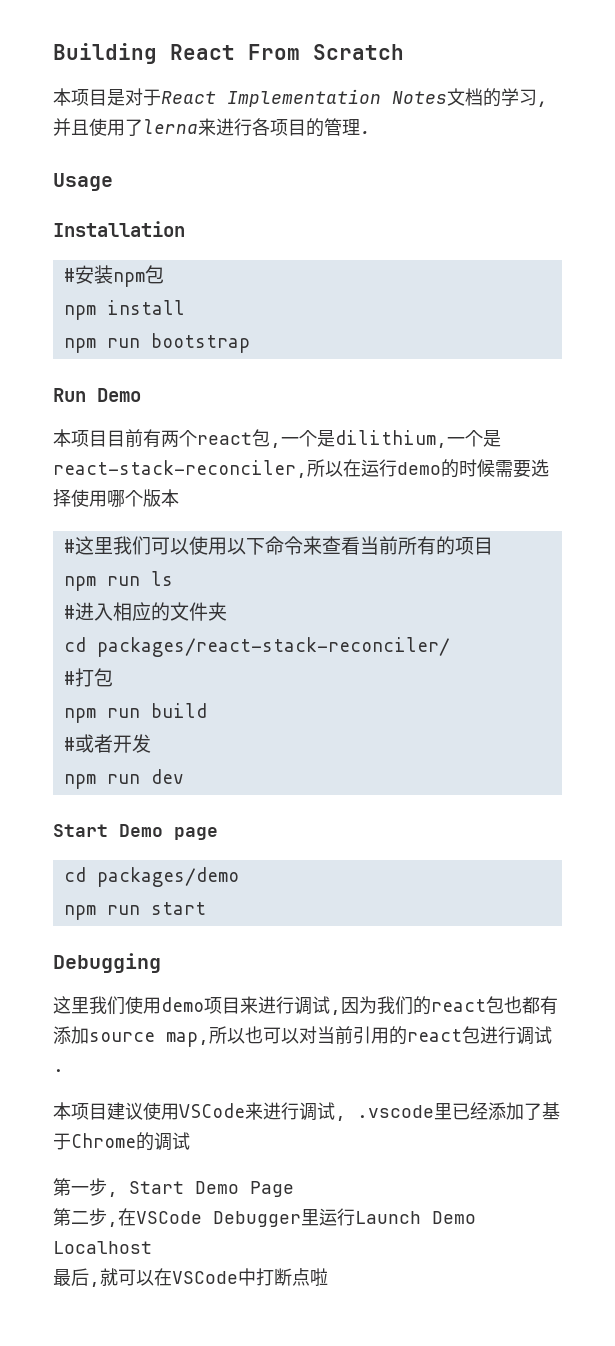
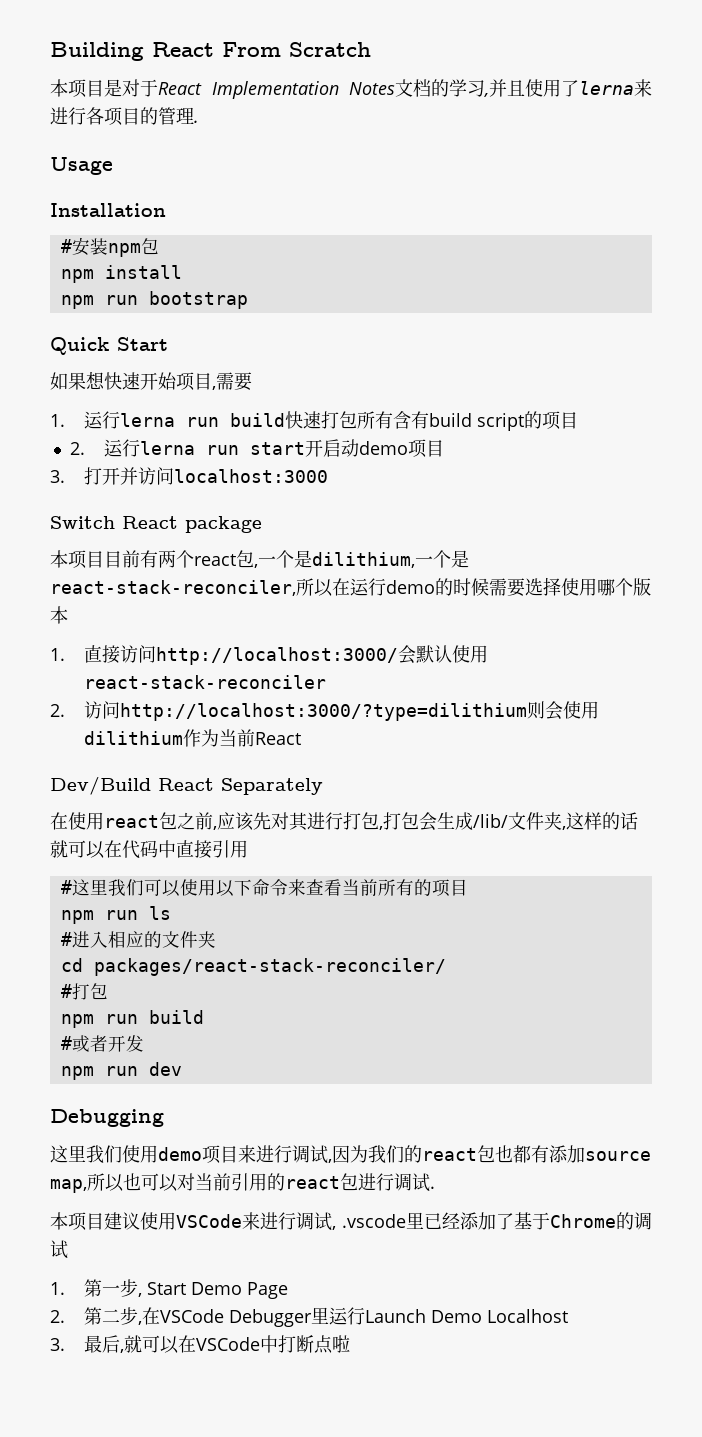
- Run Demo
+ Quick Start
+ 如果想快速开始项目,需要
+ 1.运行lerna run build快速打包所有含有build script的项目
+ 2.运行lerna run start开启动demo项目
+ 3.打开并访问localhost:3000
+ Switch React package
+ 1.直接访问http://localhost:3000/会默认使用react-stack-reconciler
+ 2.访问http://localhost:3000/?type=dilithium则会使用dilithium作为当前React
+ Dev/Build React Separately
+ 在使用react包之前,应该先对其进行打包,打包会生成/lib/文件夹,这样的话就可以在代码中直接引用
- Start Demo page
- cd packages/demo
- npm run start
- 第一步, Start Demo Page
+ 1.第一步, Start Demo Page
- 第二步,在VSCode Debugger里运行Launch Demo Localhost
+ 2.第二步,在VSCode Debugger里运行Launch Demo Localhost
- 最后,就可以在VSCode中打断点啦
+ 3.最后,就可以在VSCode中打断点啦

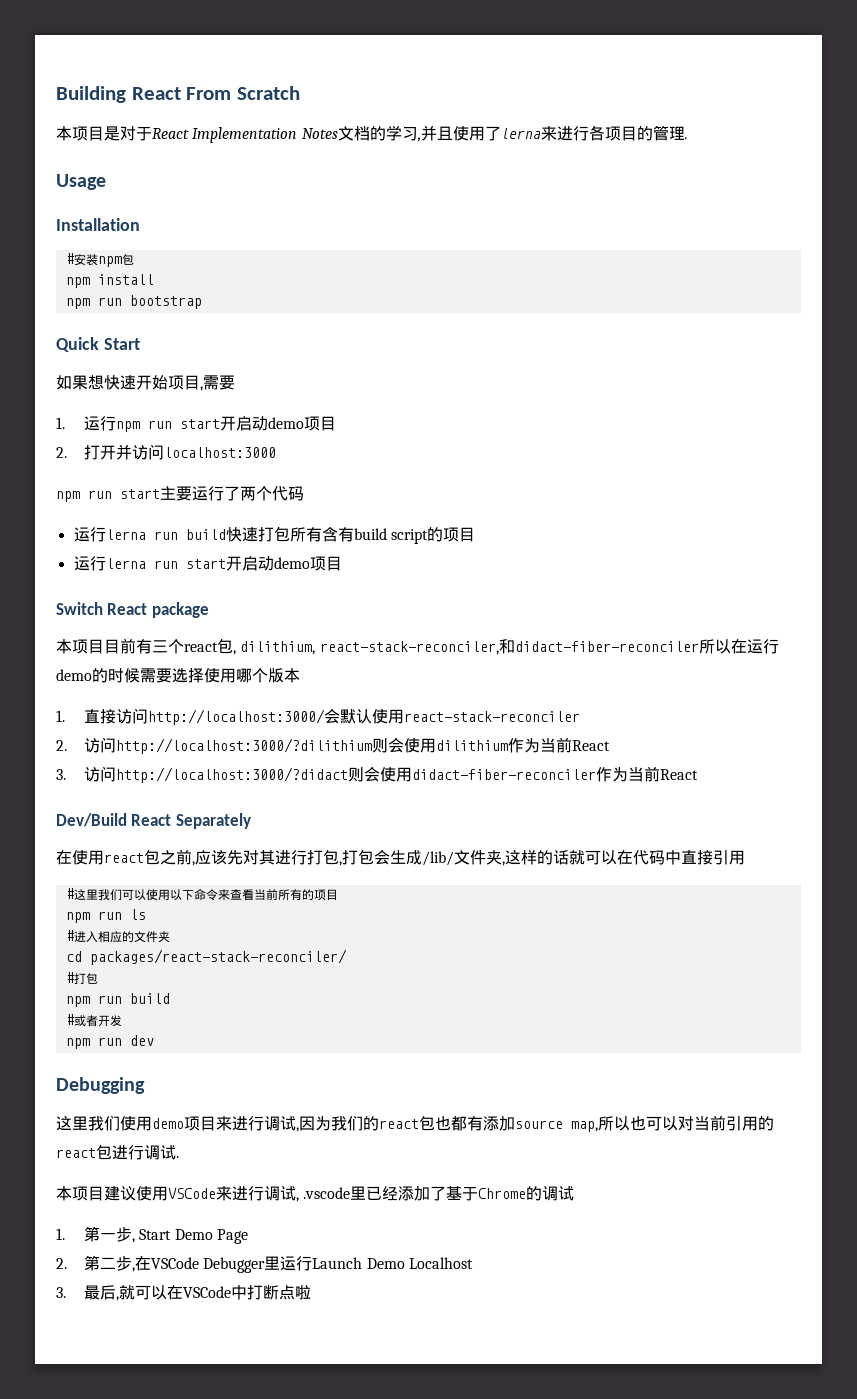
- 1.运行lerna run build快速打包所有含有build script的项目
+ 1.运行npm run start开启动demo项目
+ 2.打开并访问localhost:3000
+ npm run start主要运行了两个代码
+ 运行lerna run build快速打包所有含有build script的项目
- 2.运行lerna run start开启动demo项目
+ 运行lerna run start开启动demo项目
- 3.打开并访问localhost:3000
- 本项目目前有两个react包,一个是dilithium,一个是react-stack-reconciler,所以在运行demo的时候需要选择使用哪个版本
+ 本项目目前有三个react包, dilithium, react-stack-reconciler,和didact-fiber-reconciler所以在运行demo的时候需要选择使用哪个版本
- 2.访问http://localhost:3000/?type=dilithium则会使用dilithium作为当前React
+ 2.访问http://localhost:3000/?dilithium则会使用dilithium作为当前React
+ 3.访问http://localhost:3000/?didact则会使用didact-fiber-reconciler作为当前React

